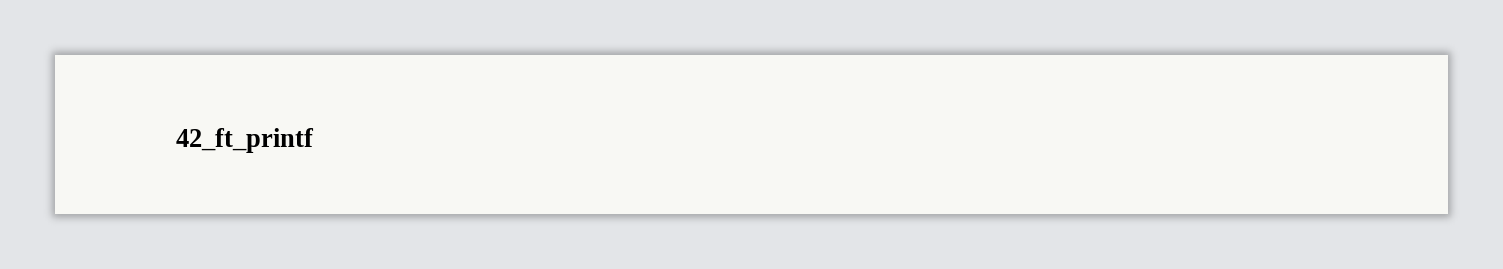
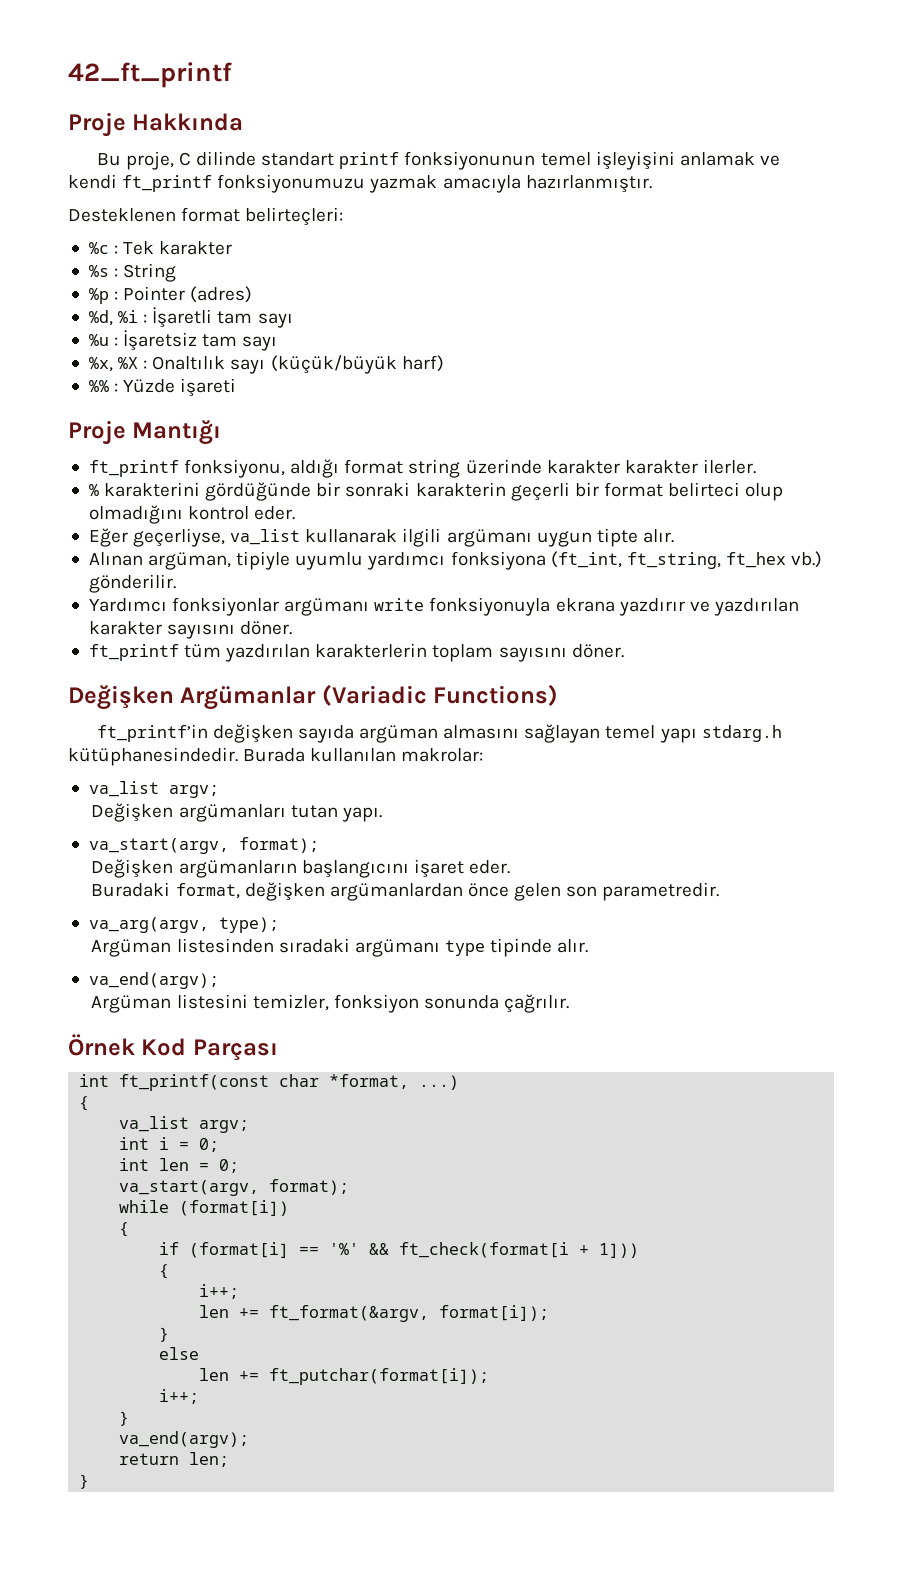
+ Proje Hakkında
+ Bu proje, C dilinde standart printf fonksiyonunun temel işleyişini anlamak ve kendi ft_printf fonksiyonumuzu yazmak amacıyla hazırlanmıştır.
+ Desteklenen format belirteçleri:
+ %c : Tek karakter
+ %s : String
+ %p : Pointer (adres)
+ %d, %i : İşaretli tam sayı
+ %u : İşaretsiz tam sayı
+ %x, %X : Onaltılık sayı (küçük/büyük harf)
+ %% : Yüzde işareti
+ Proje Mantığı
+ ft_printf fonksiyonu, aldığı format string üzerinde karakter karakter ilerler.
+ % karakterini gördüğünde bir sonraki karakterin geçerli bir format belirteci olup olmadığını kontrol eder.
+ Eğer geçerliyse, va_list kullanarak ilgili argümanı uygun tipte alır.
+ Alınan argüman, tipiyle uyumlu yardımcı fonksiyona (ft_int, ft_string, ft_hex vb.) gönderilir.
+ Yardımcı fonksiyonlar argümanı write fonksiyonuyla ekrana yazdırır ve yazdırılan karakter sayısını döner.
+ ft_printf tüm yazdırılan karakterlerin toplam sayısını döner.
+ Değişken Argümanlar (Variadic Functions)
+ ft_printf’in değişken sayıda argüman almasını sağlayan temel yapı stdarg.h kütüphanesindedir. Burada kullanılan makrolar:
+ va_list argv;
+ Değişken argümanları tutan yapı.
+ va_start(argv, format);
+ Değişken argümanların başlangıcını işaret eder.
+ Buradaki format, değişken argümanlardan önce gelen son parametredir.
+ va_arg(argv, type);
+ Argüman listesinden sıradaki argümanı type tipinde alır.
+ va_end(argv);
+ Argüman listesini temizler, fonksiyon sonunda çağrılır.
+ Örnek Kod Parçası
+ int ft_printf(const char *format, ...)
+ {
+ va_list argv;
+ int i = 0;
+ int len = 0;
+ va_start(argv, format);
+ while (format[i])
+ {
+ if (format[i] == '%' && ft_check(format[i + 1]))
+ {
+ i++;
+ len += ft_format(&argv, format[i]);
+ }
+ else
+ len += ft_putchar(format[i]);
+ i++;
+ }
+ va_end(argv);
+ return len;
+ }

